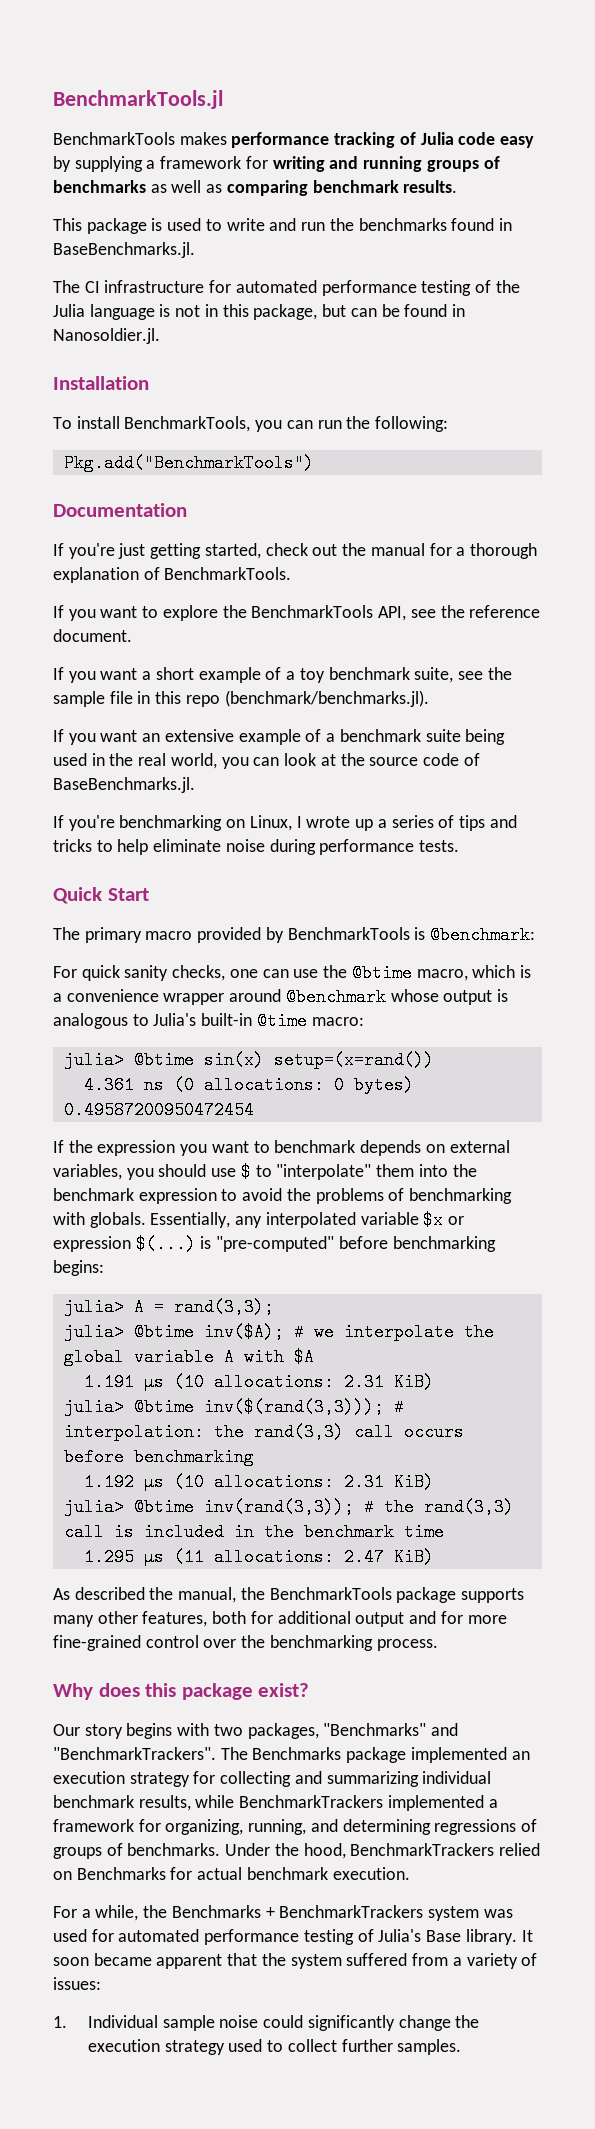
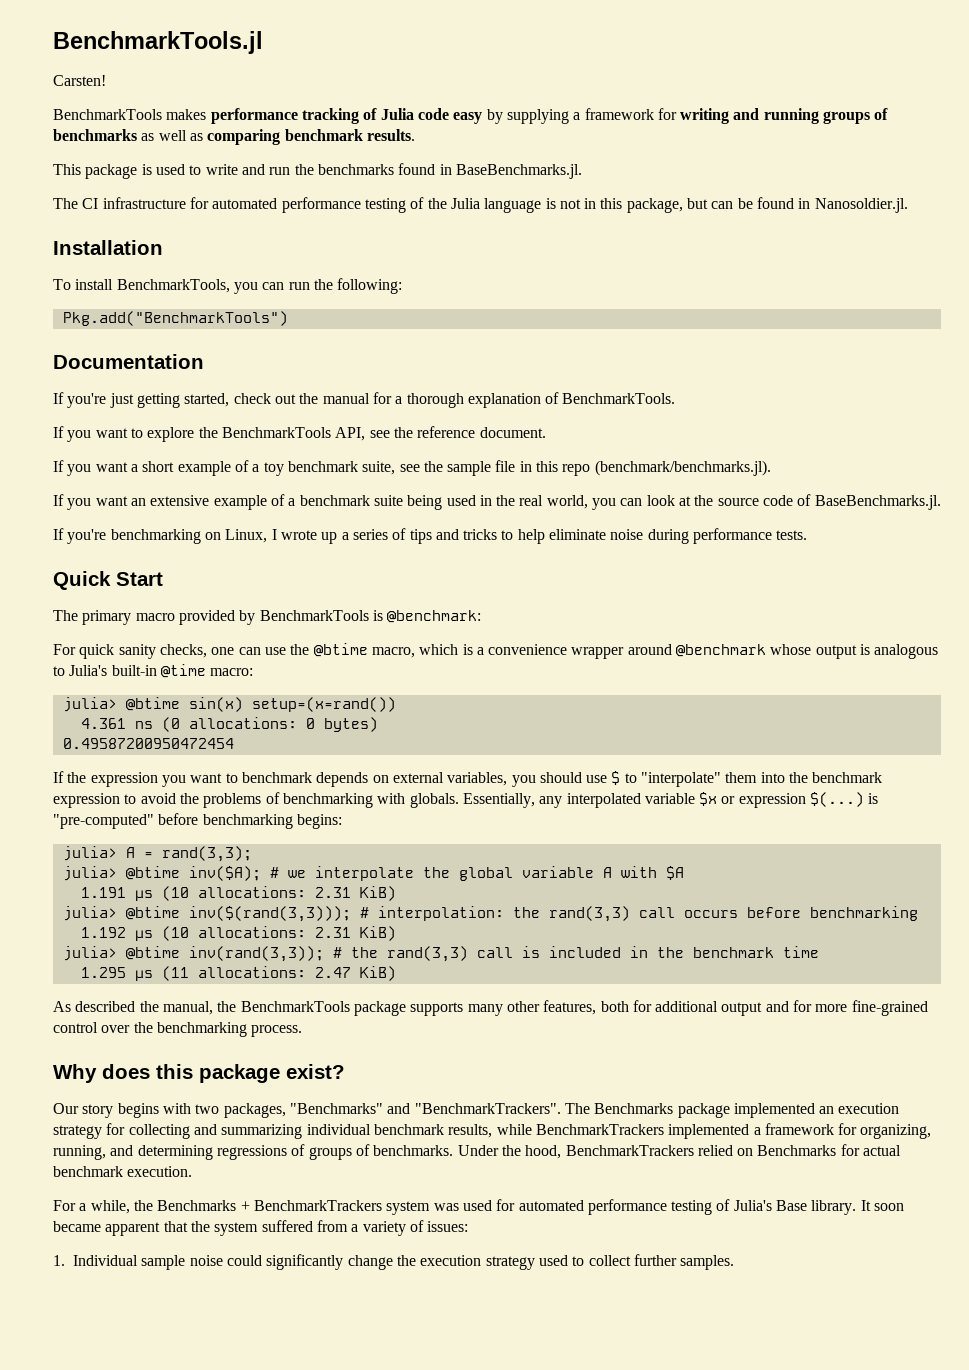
+ Carsten!

